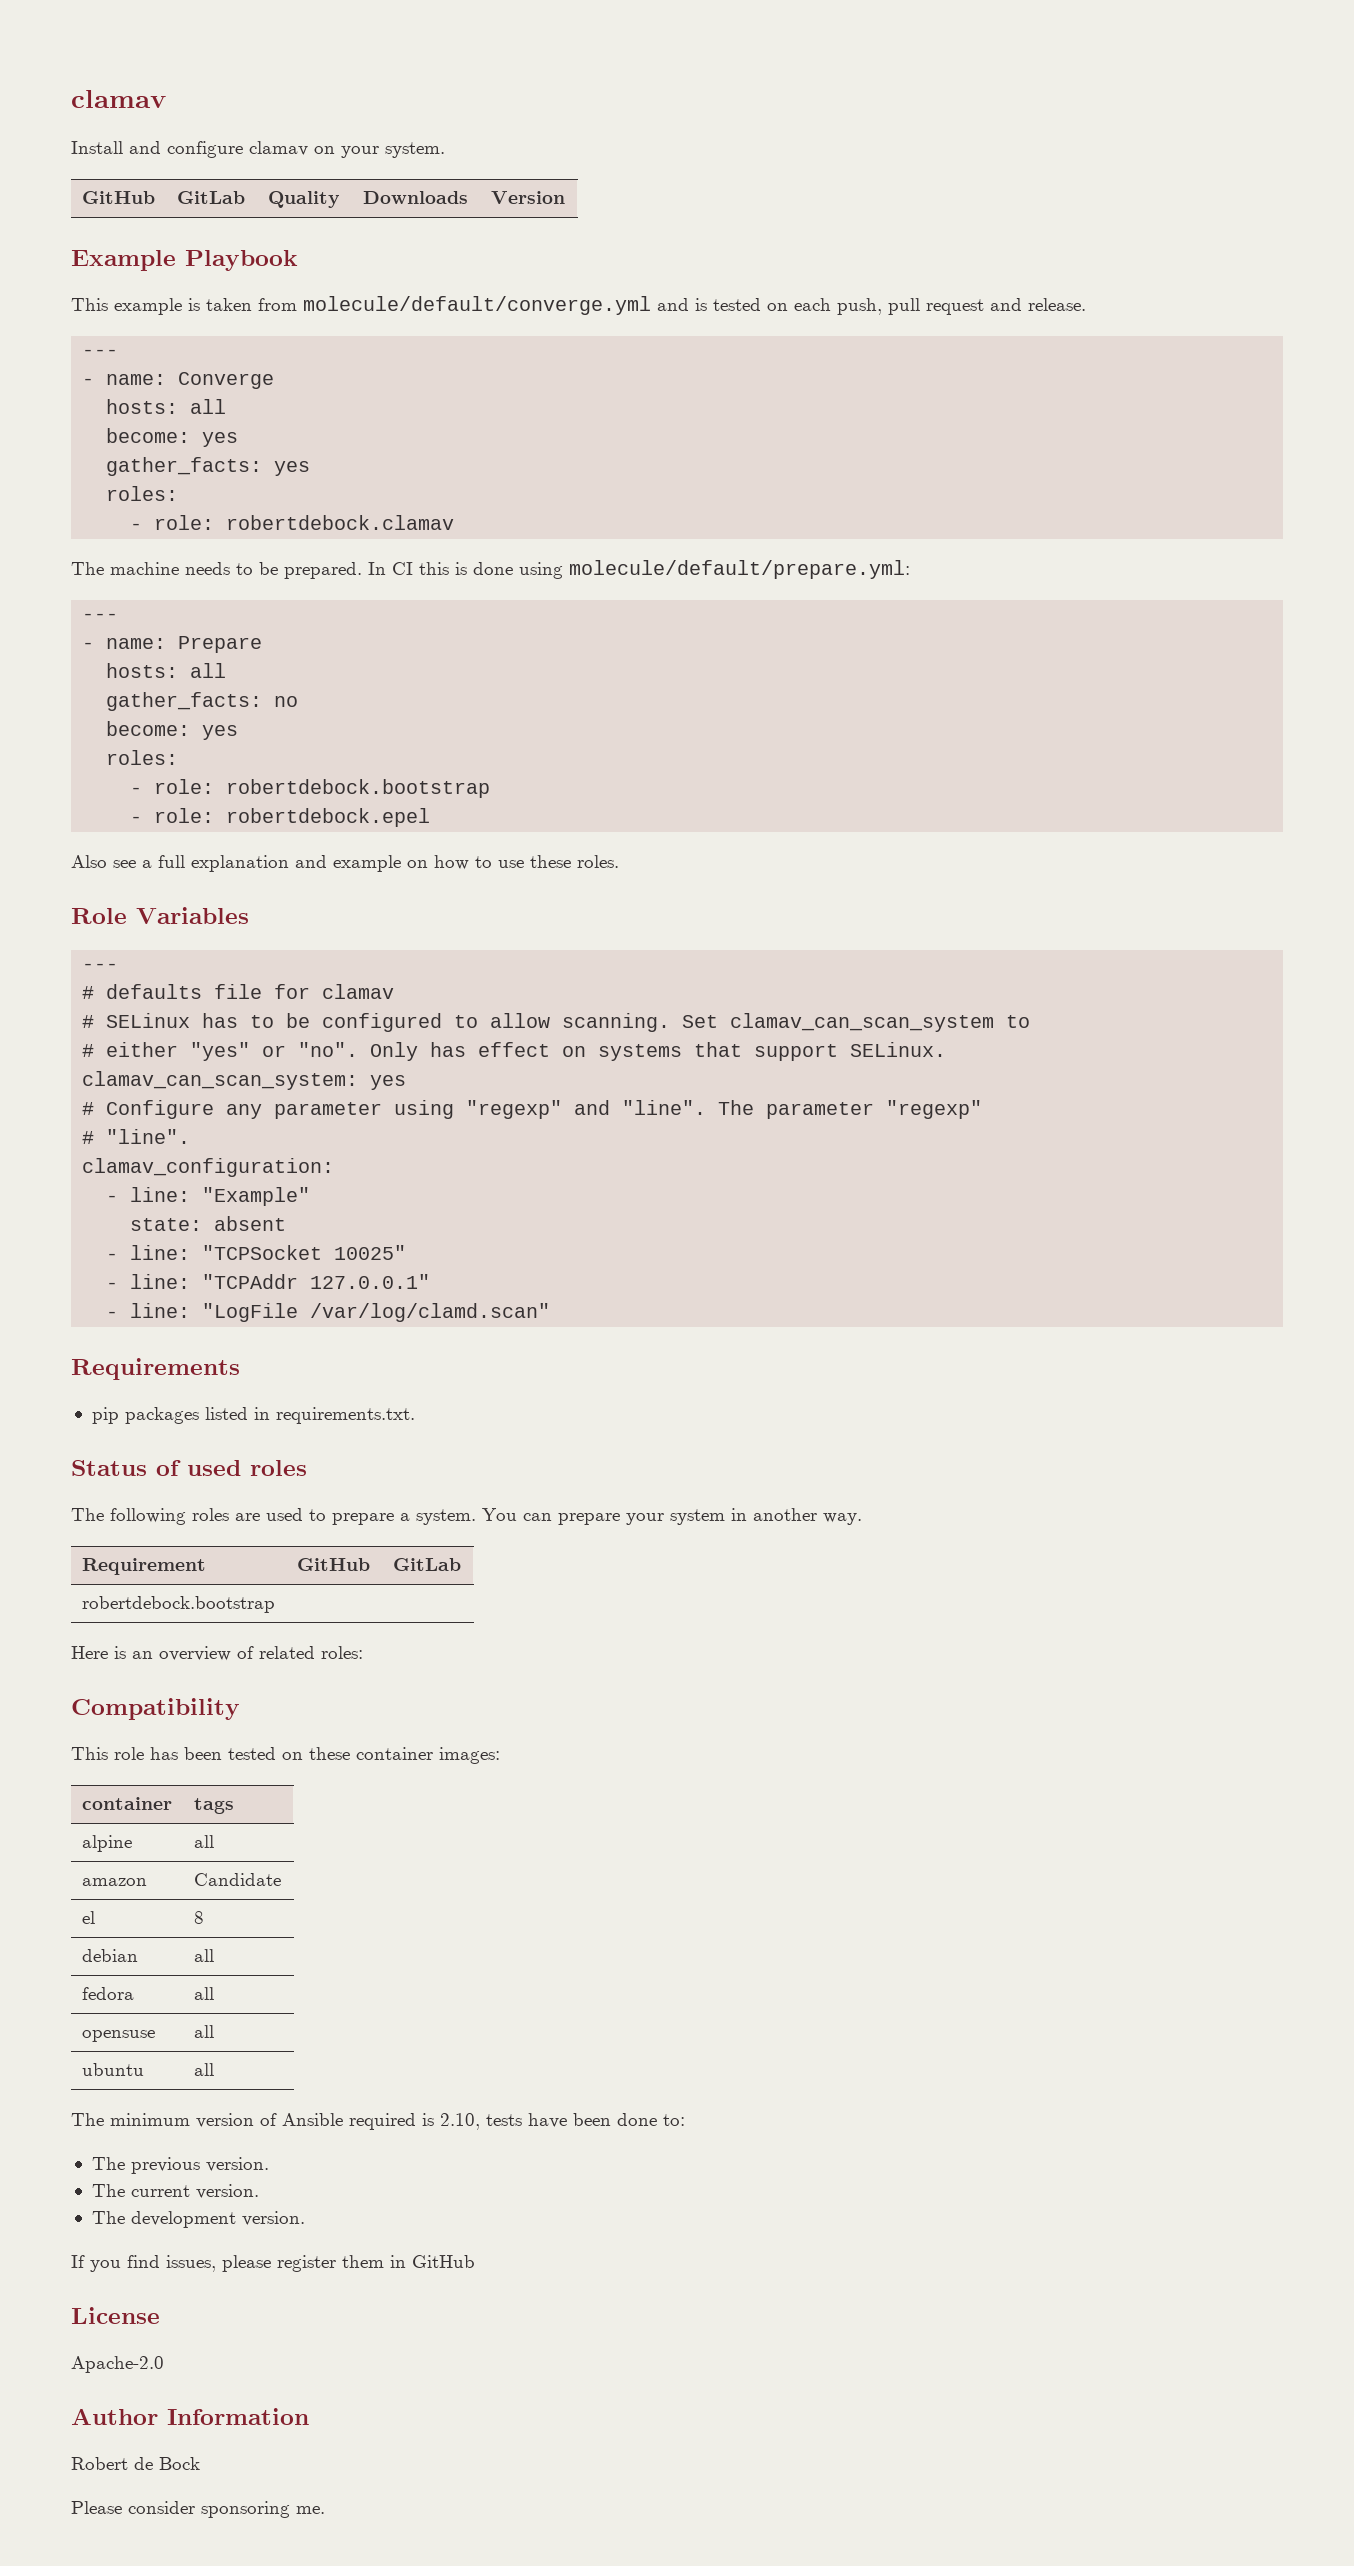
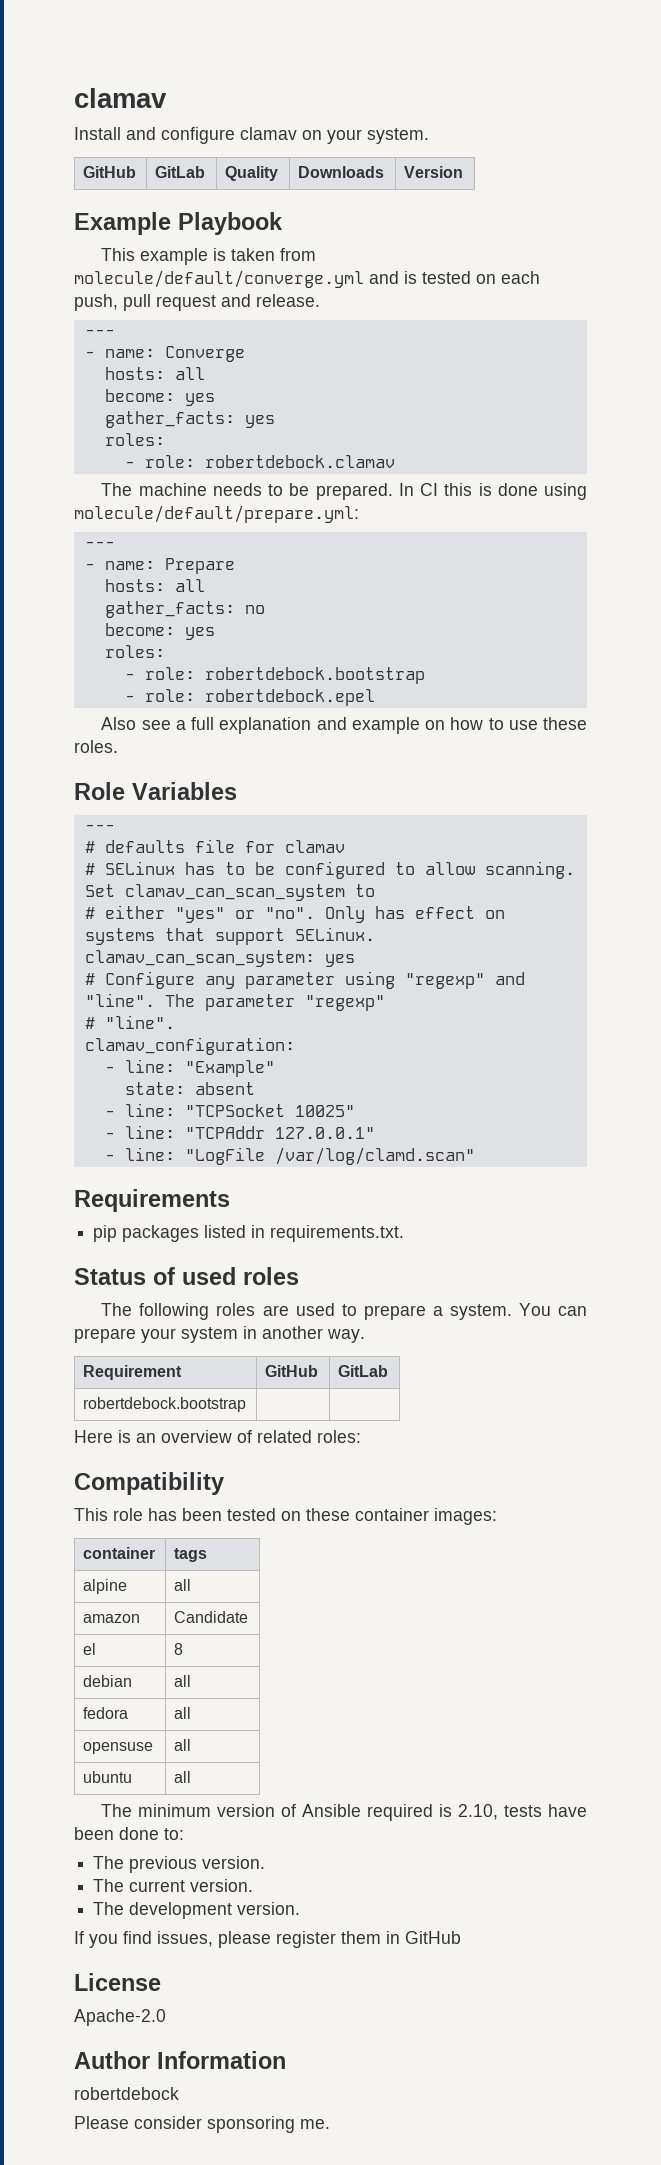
- Robert de Bock
+ robertdebock

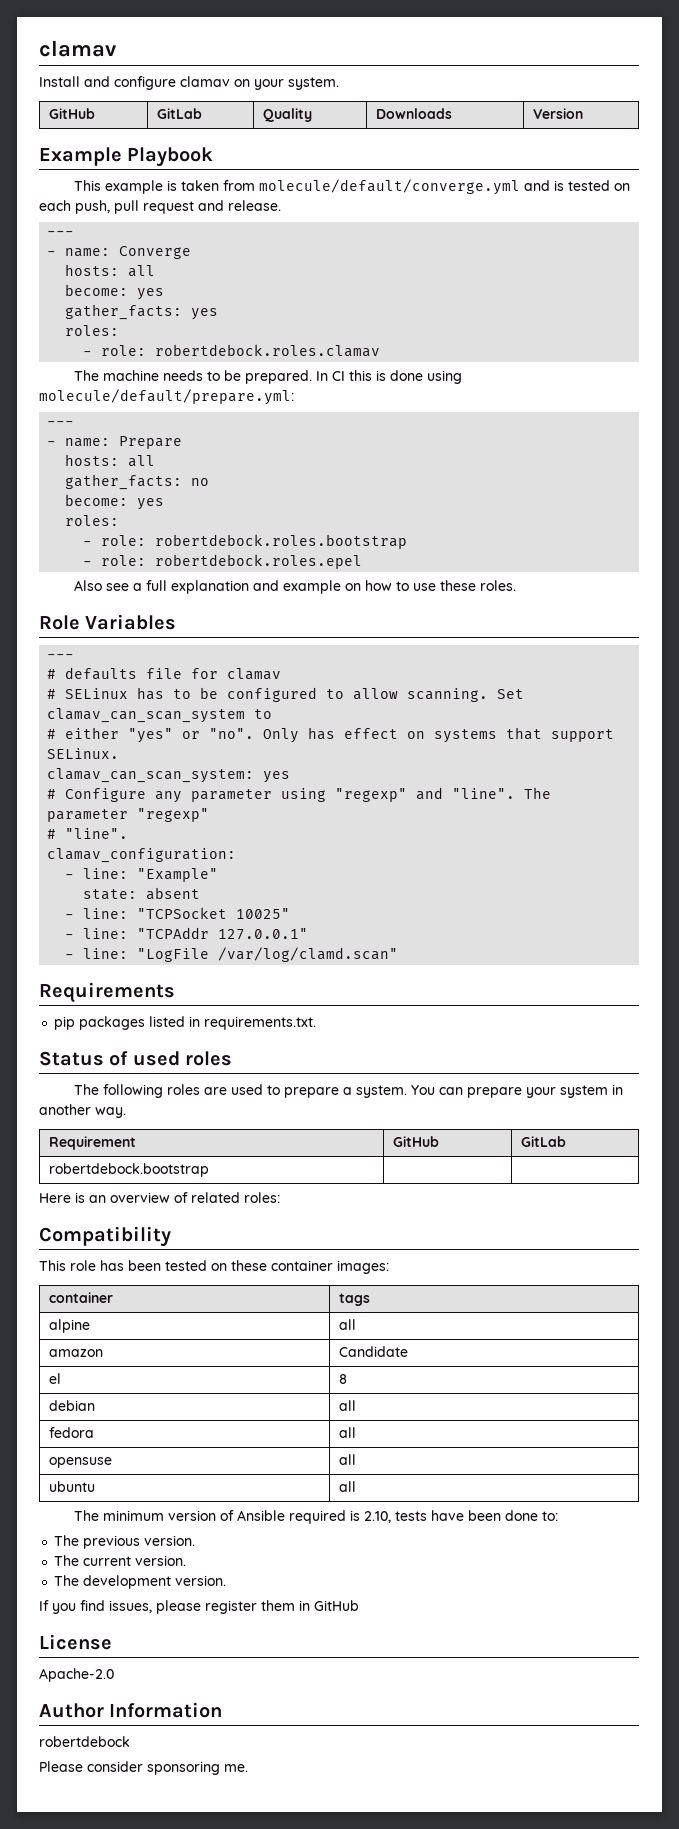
- - role: robertdebock.clamav
+ - role: robertdebock.roles.clamav
- - role: robertdebock.bootstrap
- - role: robertdebock.epel
+ - role: robertdebock.roles.bootstrap
+ - role: robertdebock.roles.epel

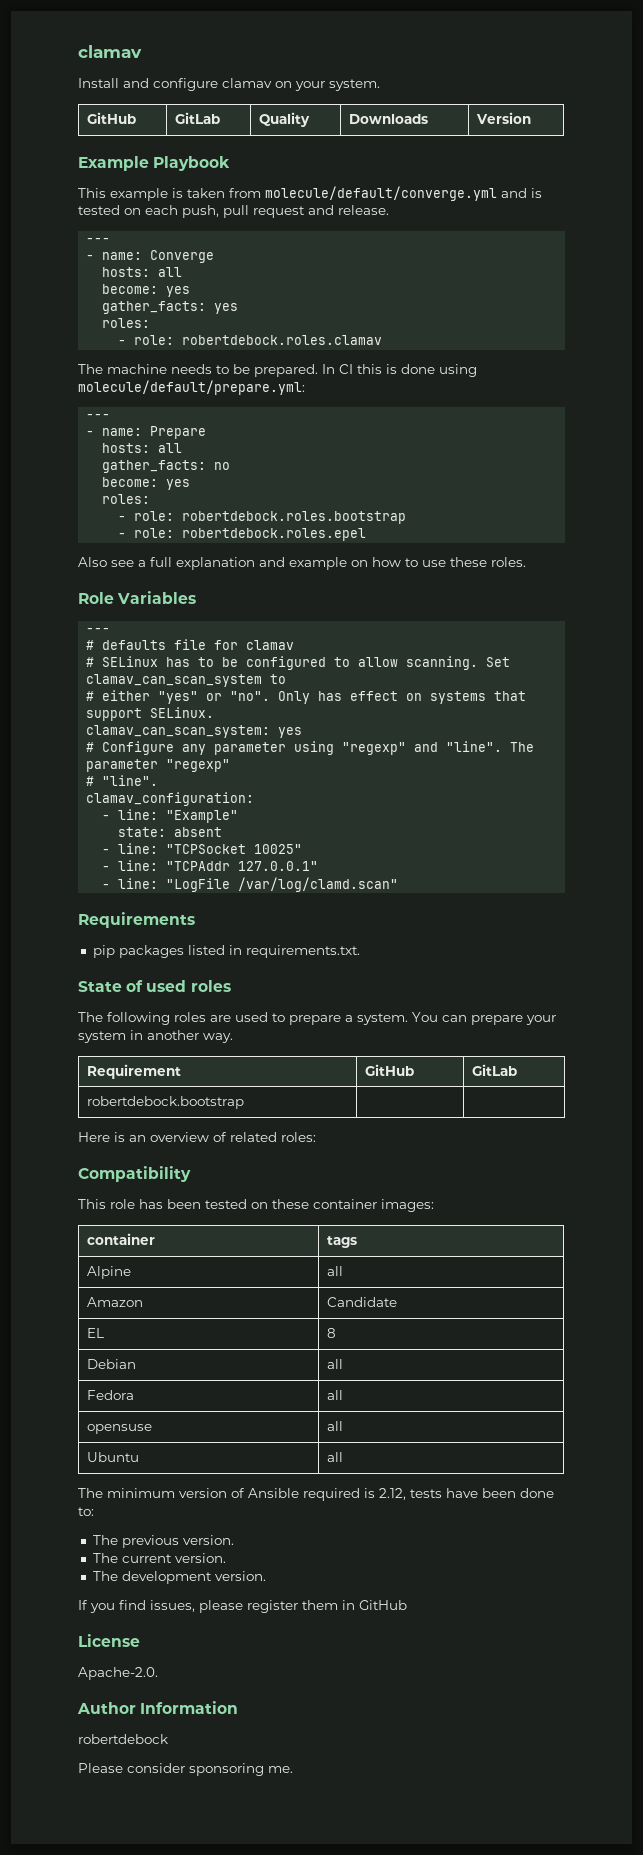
- Status of used roles
+ State of used roles
- alpine | all
- amazon | Candidate
+ Alpine | all
+ Amazon | Candidate
- el | 8
+ EL | 8
- debian | all
- fedora | all
+ Debian | all
+ Fedora | all
- ubuntu | all
+ Ubuntu | all
- The minimum version of Ansible required is 2.10, tests have been done to:
+ The minimum version of Ansible required is 2.12, tests have been done to:
- Apache-2.0
+ Apache-2.0.

